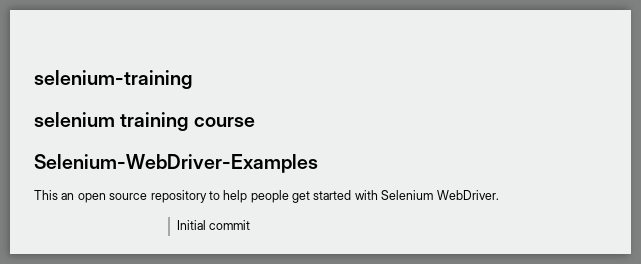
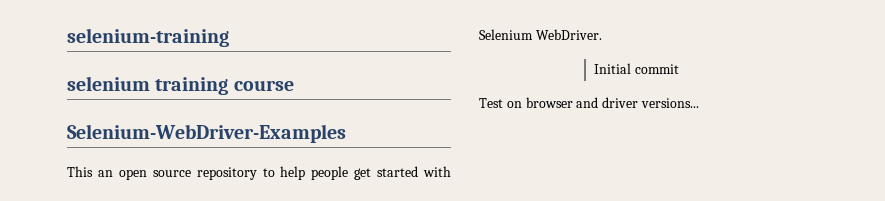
+ Test on browser and driver versions...

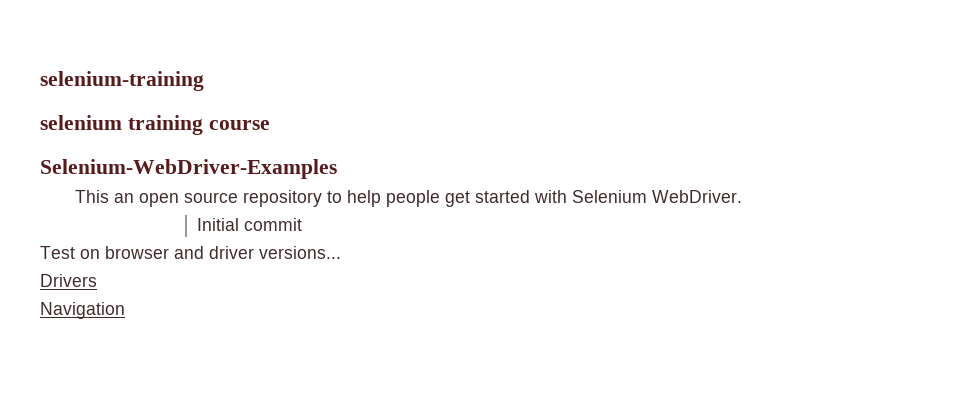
+ Drivers
+ Navigation

